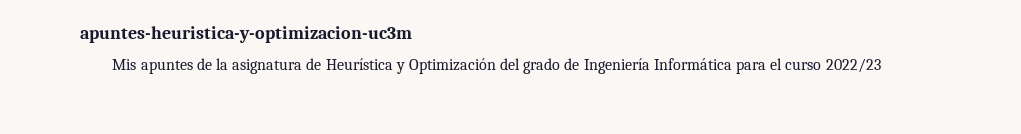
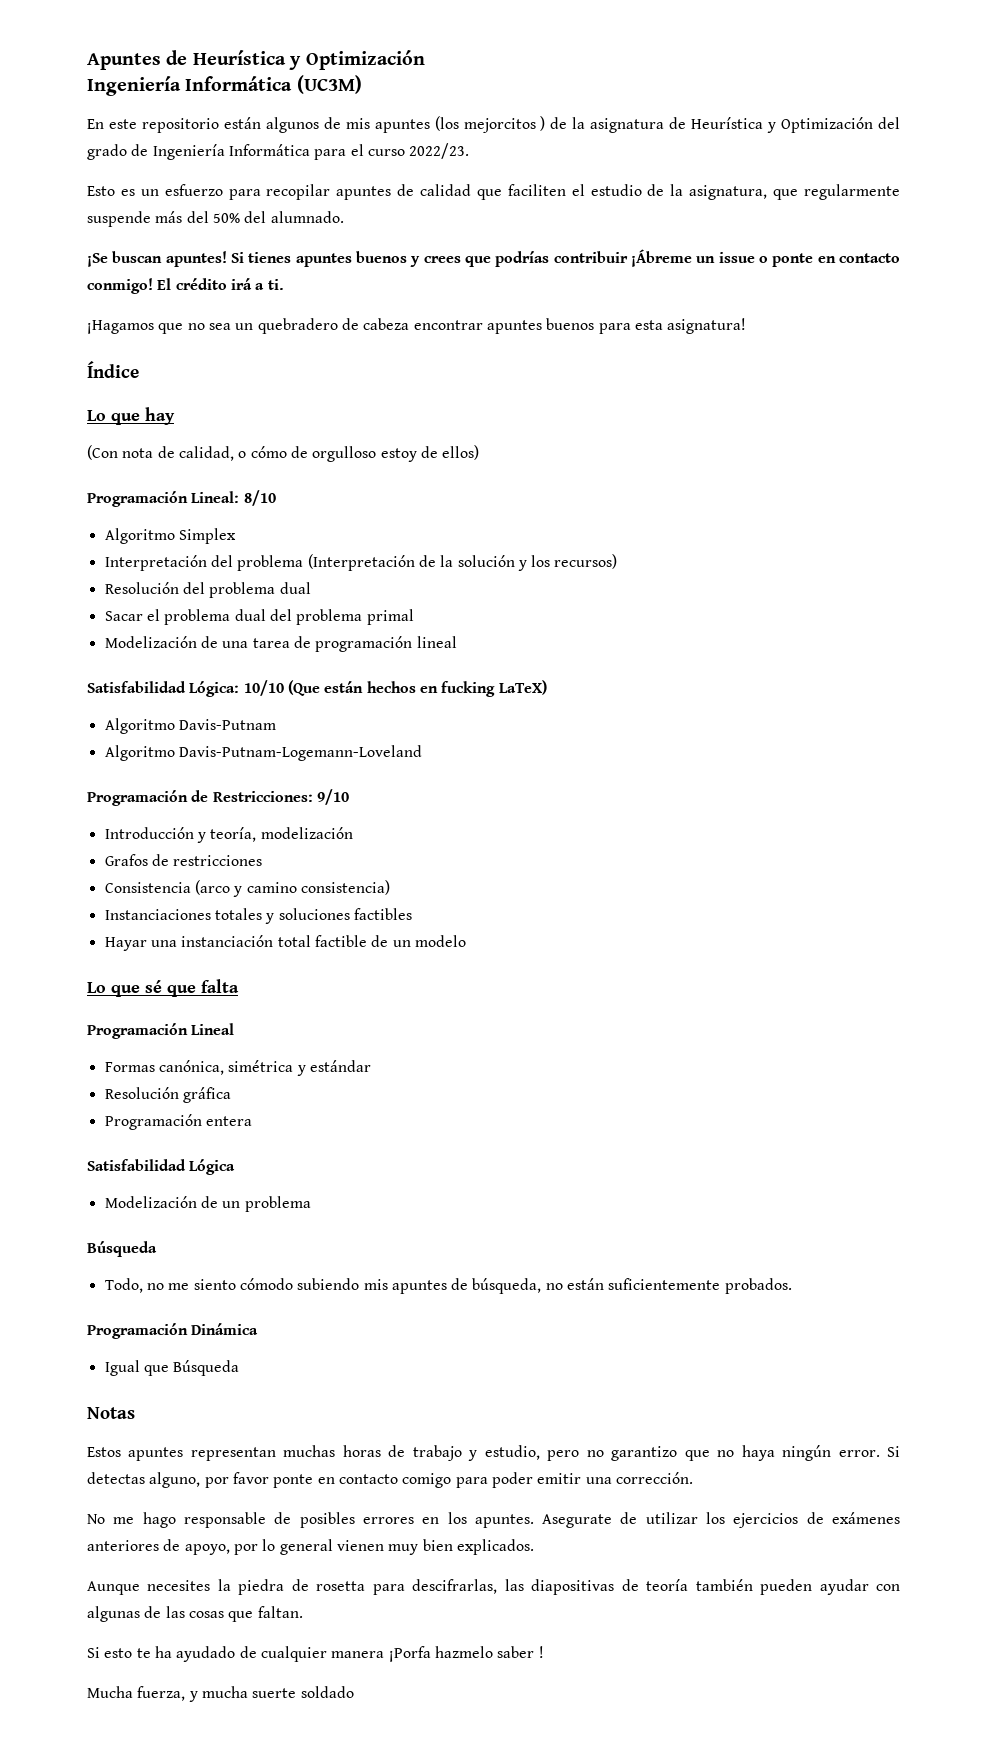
- apuntes-heuristica-y-optimizacion-uc3m
- Mis apuntes de la asignatura de Heurística y Optimización del grado de Ingeniería Informática para el curso 2022/23
+ Apuntes de Heurística y Optimización
+ Ingeniería Informática (UC3M)
+ En este repositorio están algunos de mis apuntes (los mejorcitos ) de la asignatura de Heurística y Optimización del grado de Ingeniería Informática para el curso 2022/23.
+ Esto es un esfuerzo para recopilar apuntes de calidad que faciliten el estudio de la asignatura, que regularmente suspende más del 50% del alumnado.
+ ¡Se buscan apuntes! Si tienes apuntes buenos y crees que podrías contribuir ¡Ábreme un issue o ponte en contacto conmigo! El crédito irá a ti.
+ ¡Hagamos que no sea un quebradero de cabeza encontrar apuntes buenos para esta asignatura!
+ Índice
+ Lo que hay
+ (Con nota de calidad, o cómo de orgulloso estoy de ellos)
+ Programación Lineal: 8/10
+ Algoritmo Simplex
+ Interpretación del problema (Interpretación de la solución y los recursos)
+ Resolución del problema dual
+ Sacar el problema dual del problema primal
+ Modelización de una tarea de programación lineal
+ Satisfabilidad Lógica: 10/10 (Que están hechos en fucking LaTeX)
+ Algoritmo Davis-Putnam
+ Algoritmo Davis-Putnam-Logemann-Loveland
+ Programación de Restricciones: 9/10
+ Introducción y teoría, modelización
+ Grafos de restricciones
+ Consistencia (arco y camino consistencia)
+ Instanciaciones totales y soluciones factibles
+ Hayar una instanciación total factible de un modelo
+ Lo que sé que falta
+ Programación Lineal
+ Formas canónica, simétrica y estándar
+ Resolución gráfica
+ Programación entera
+ Satisfabilidad Lógica
+ Modelización de un problema
+ Búsqueda
+ Todo, no me siento cómodo subiendo mis apuntes de búsqueda, no están suficientemente probados.
+ Programación Dinámica
+ Igual que Búsqueda
+ Notas
+ Estos apuntes representan muchas horas de trabajo y estudio, pero no garantizo que no haya ningún error. Si detectas alguno, por favor ponte en contacto comigo para poder emitir una corrección.
+ No me hago responsable de posibles errores en los apuntes. Asegurate de utilizar los ejercicios de exámenes anteriores de apoyo, por lo general vienen muy bien explicados.
+ Aunque necesites la piedra de rosetta para descifrarlas, las diapositivas de teoría también pueden ayudar con algunas de las cosas que faltan.
+ Si esto te ha ayudado de cualquier manera ¡Porfa hazmelo saber !
+ Mucha fuerza, y mucha suerte soldado

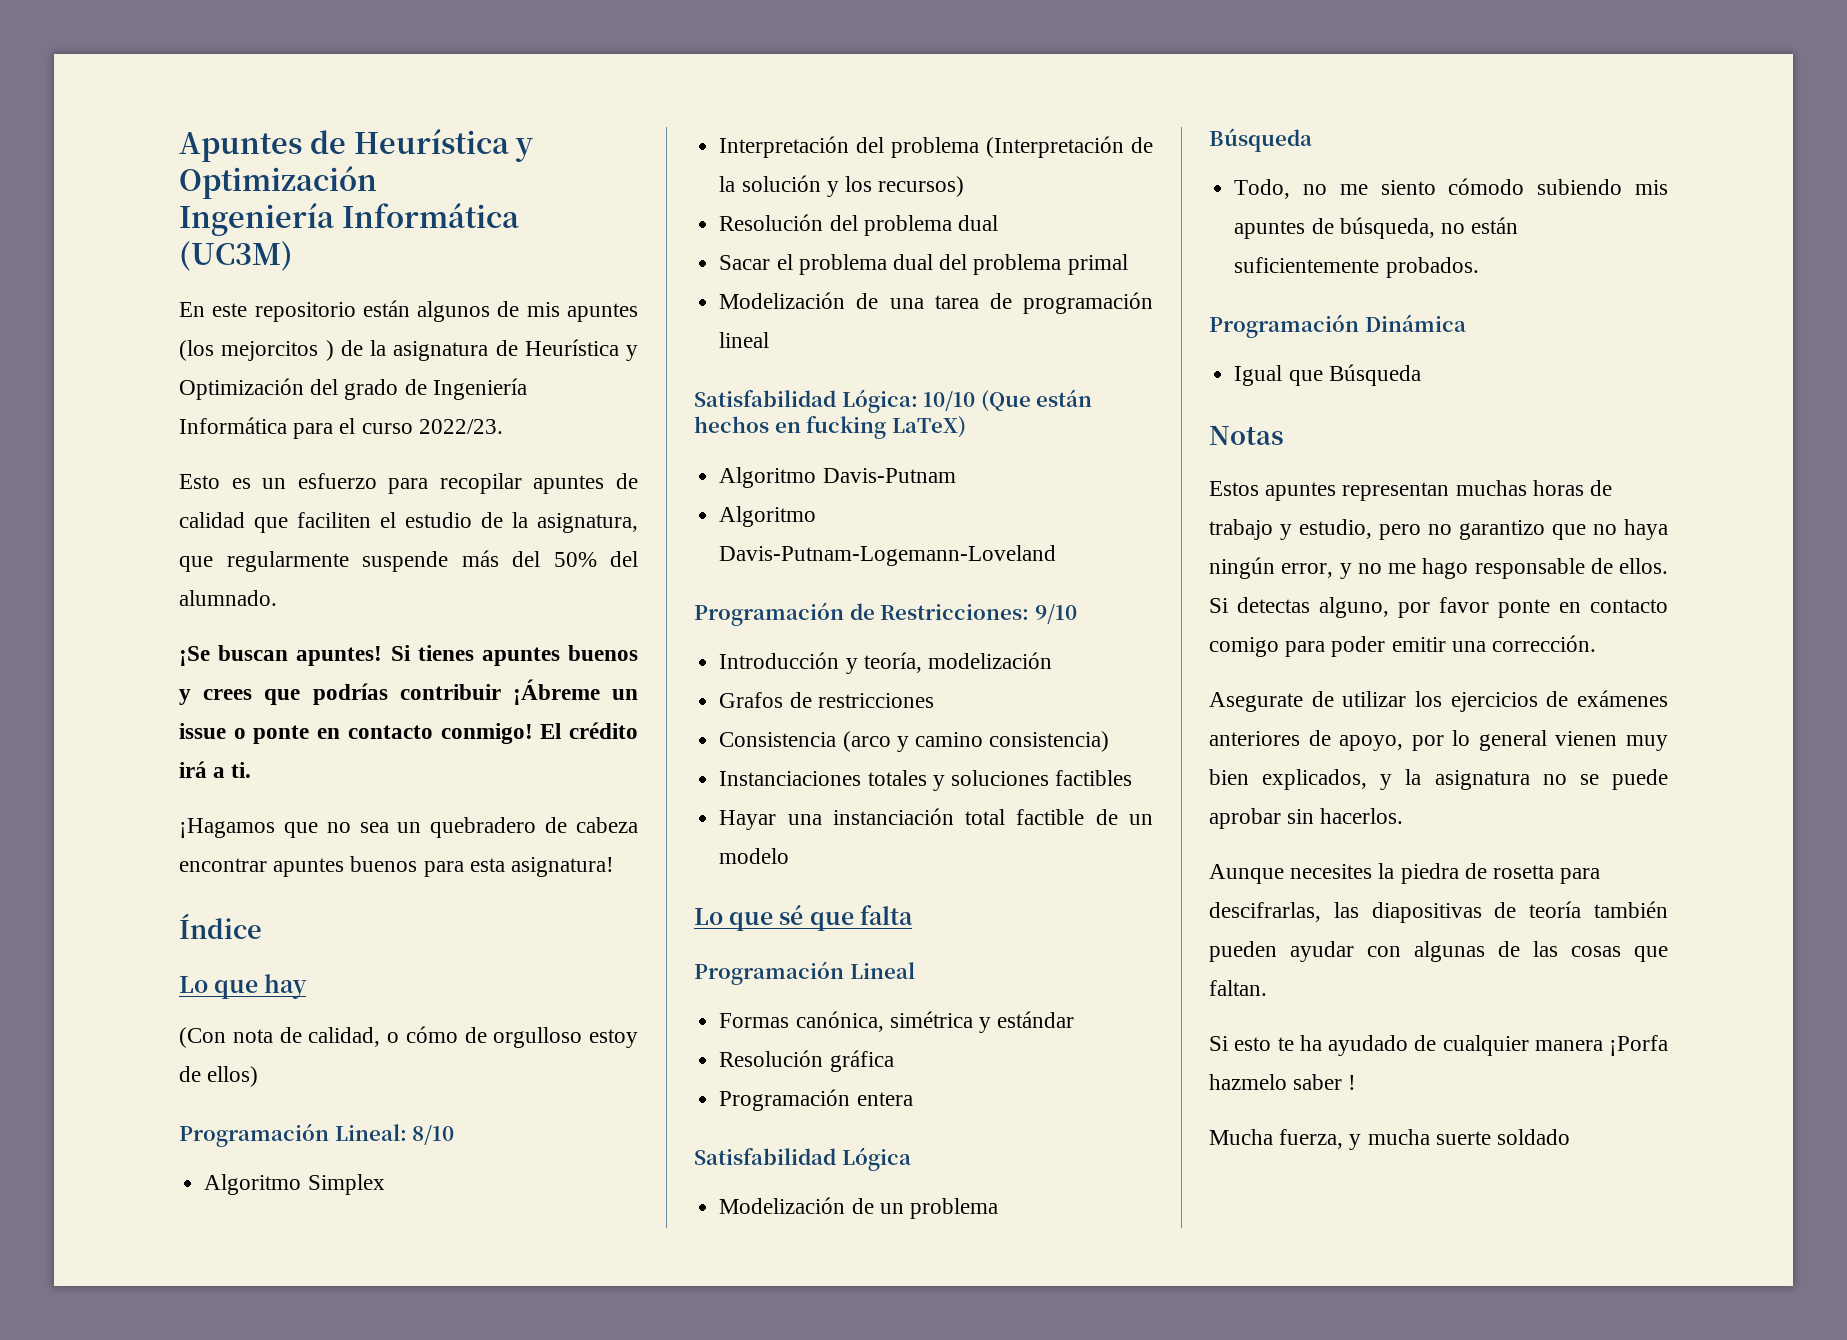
- Estos apuntes representan muchas horas de trabajo y estudio, pero no garantizo que no haya ningún error.
+ Estos apuntes representan muchas horas de trabajo y estudio, pero no garantizo que no haya ningún error, y no me hago responsable de ellos.
- No me hago responsable de posibles errores en los apuntes. Asegurate de utilizar los ejercicios de exámenes anteriores de apoyo, por lo general vienen muy bien explicados.
+ Asegurate de utilizar los ejercicios de exámenes anteriores de apoyo, por lo general vienen muy bien explicados, y la asignatura no se puede aprobar sin hacerlos.

